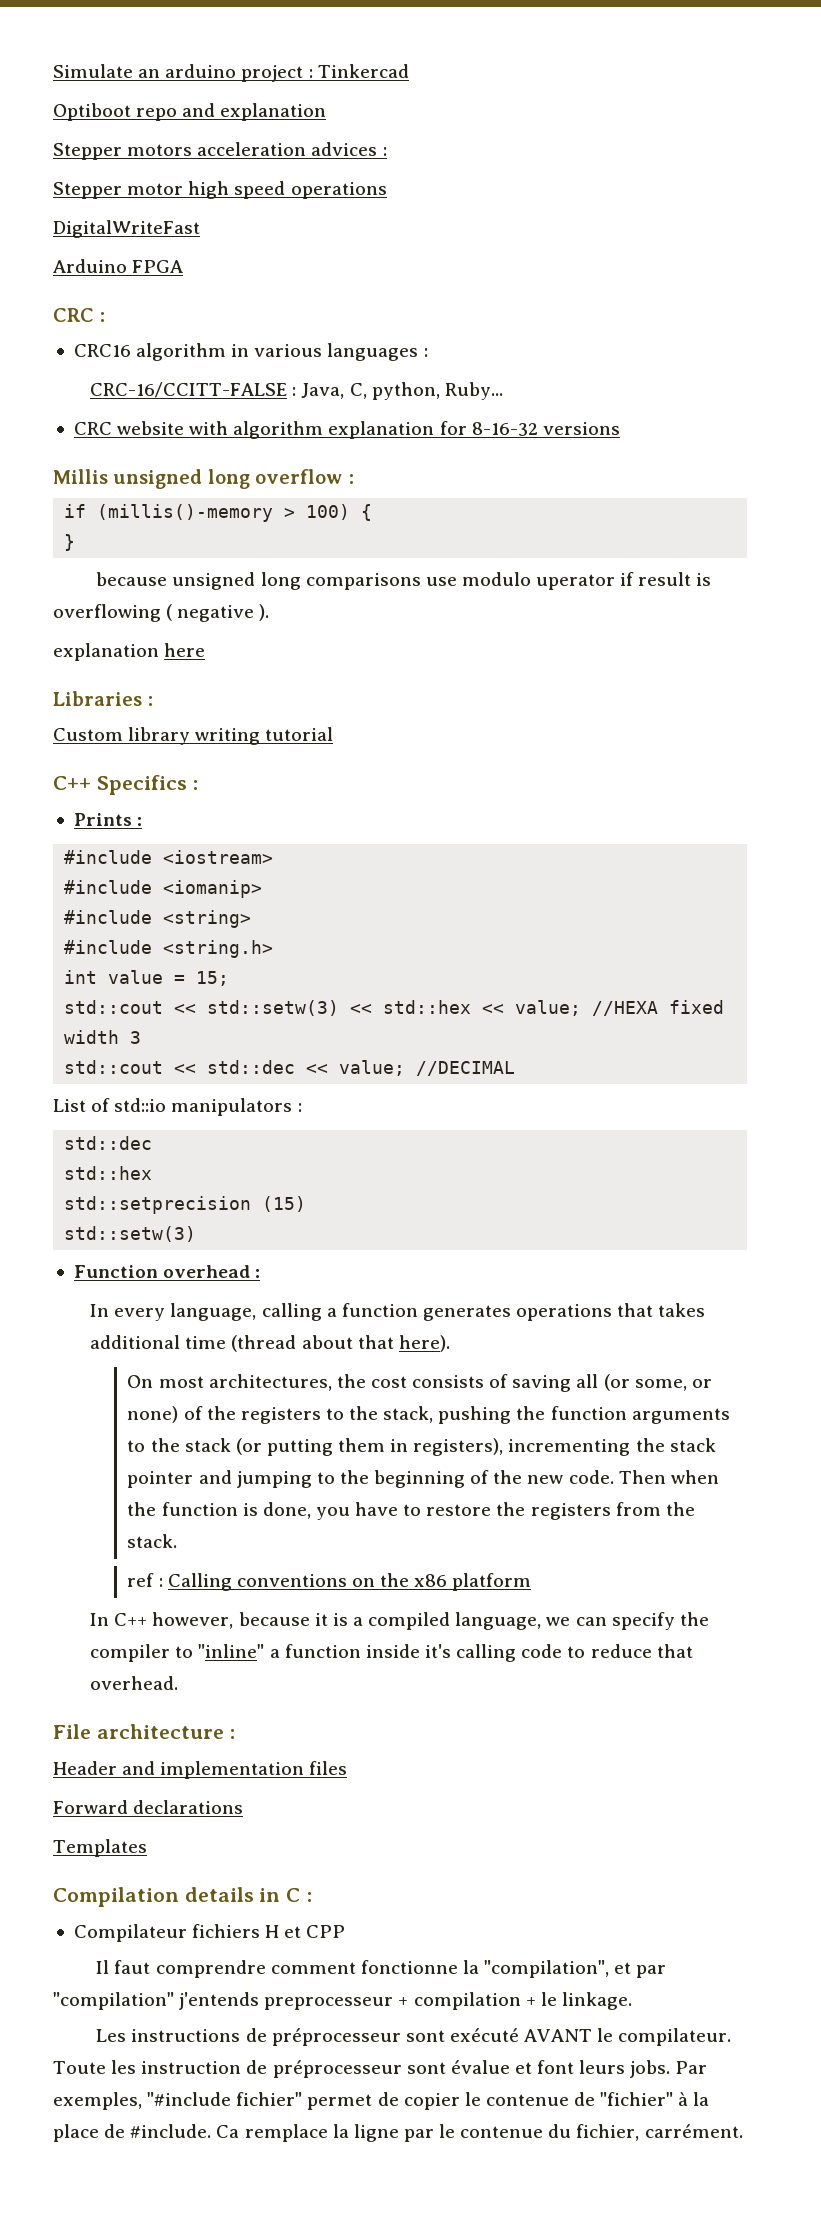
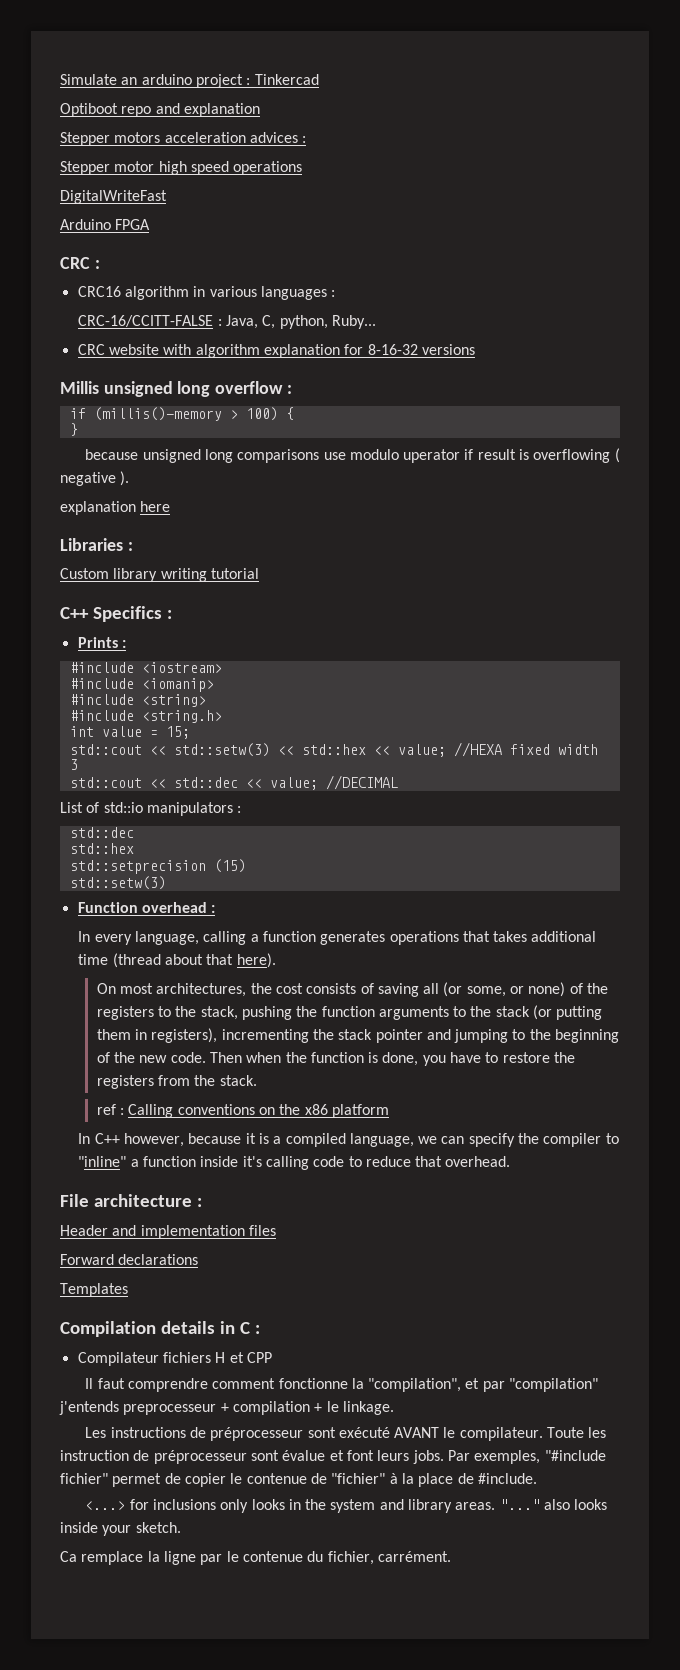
- Par exemples, "#include fichier" permet de copier le contenue de "fichier" à la place de #include. Ca remplace la ligne par le contenue du fichier, carrément.
+ Par exemples, "#include fichier" permet de copier le contenue de "fichier" à la place de #include.
+ <...> for inclusions only looks in the system and library areas. "..." also looks inside your sketch.
+ Ca remplace la ligne par le contenue du fichier, carrément.

